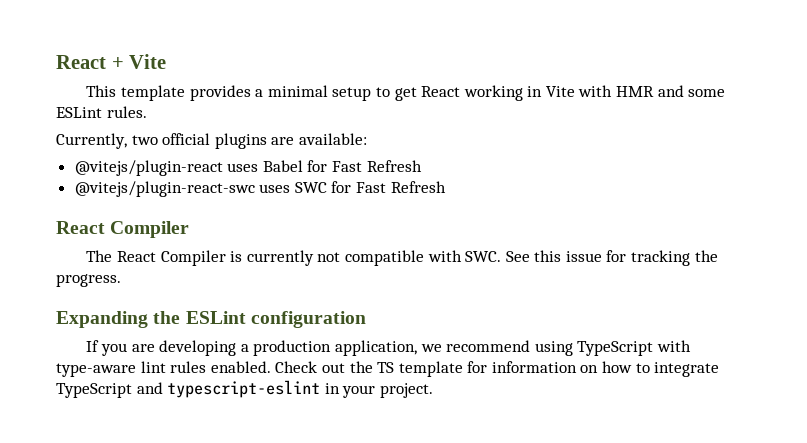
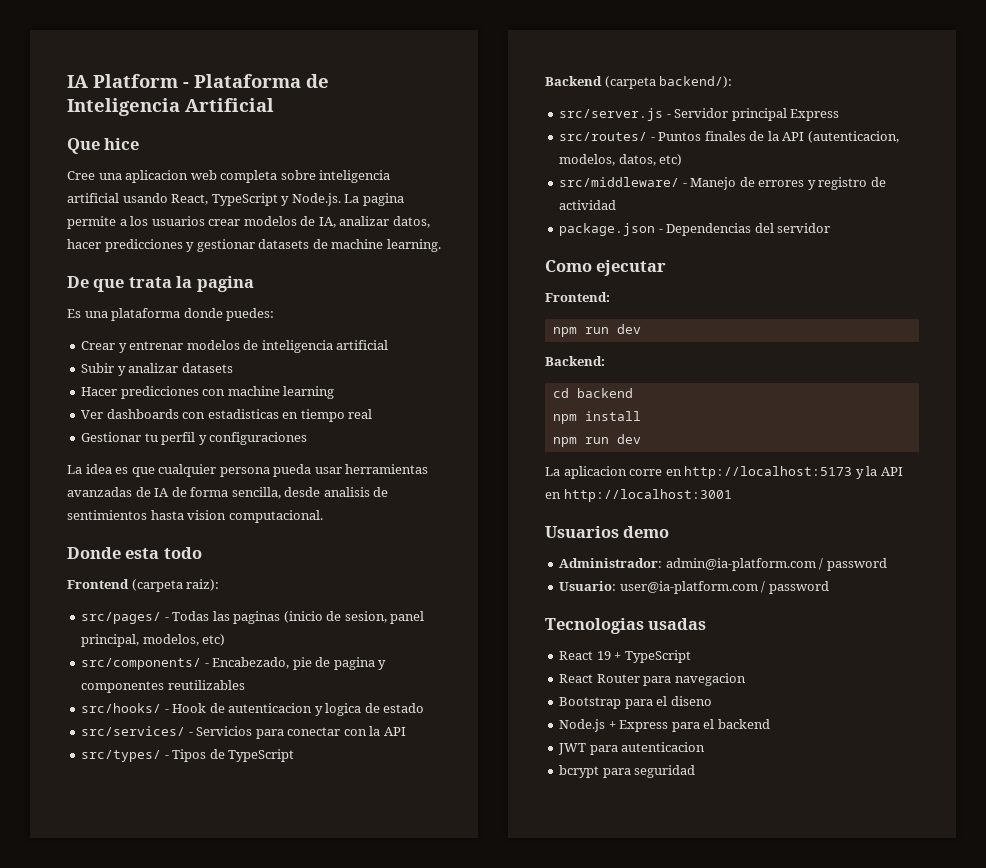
- React + Vite
- This template provides a minimal setup to get React working in Vite with HMR and some ESLint rules.
- Currently, two official plugins are available:
- @vitejs/plugin-react uses Babel for Fast Refresh
- @vitejs/plugin-react-swc uses SWC for Fast Refresh
- React Compiler
- The React Compiler is currently not compatible with SWC. See this issue for tracking the progress.
- Expanding the ESLint configuration
- If you are developing a production application, we recommend using TypeScript with type-aware lint rules enabled. Check out the TS template for information on how to integrate TypeScript and typescript-eslint in your project.
+ IA Platform - Plataforma de Inteligencia Artificial
+ Que hice
+ Cree una aplicacion web completa sobre inteligencia artificial usando React, TypeScript y Node.js. La pagina permite a los usuarios crear modelos de IA, analizar datos, hacer predicciones y gestionar datasets de machine learning.
+ De que trata la pagina
+ Es una plataforma donde puedes:
+ Crear y entrenar modelos de inteligencia artificial
+ Subir y analizar datasets
+ Hacer predicciones con machine learning
+ Ver dashboards con estadisticas en tiempo real
+ Gestionar tu perfil y configuraciones
+ La idea es que cualquier persona pueda usar herramientas avanzadas de IA de forma sencilla, desde analisis de sentimientos hasta vision computacional.
+ Donde esta todo
+ Frontend (carpeta raiz):
+ src/pages/ - Todas las paginas (inicio de sesion, panel principal, modelos, etc)
+ src/components/ - Encabezado, pie de pagina y componentes reutilizables
+ src/hooks/ - Hook de autenticacion y logica de estado
+ src/services/ - Servicios para conectar con la API
+ src/types/ - Tipos de TypeScript
+ Backend (carpeta backend/):
+ src/server.js - Servidor principal Express
+ src/routes/ - Puntos finales de la API (autenticacion, modelos, datos, etc)
+ src/middleware/ - Manejo de errores y registro de actividad
+ package.json - Dependencias del servidor
+ Como ejecutar
+ Frontend:
+ npm run dev
+ Backend:
+ cd backend
+ npm install
+ npm run dev
+ La aplicacion corre en http://localhost:5173 y la API en http://localhost:3001
+ Usuarios demo
+ Administrador: admin@ia-platform.com / password
+ Usuario: user@ia-platform.com / password
+ Tecnologias usadas
+ React 19 + TypeScript
+ React Router para navegacion
+ Bootstrap para el diseno
+ Node.js + Express para el backend
+ JWT para autenticacion
+ bcrypt para seguridad

